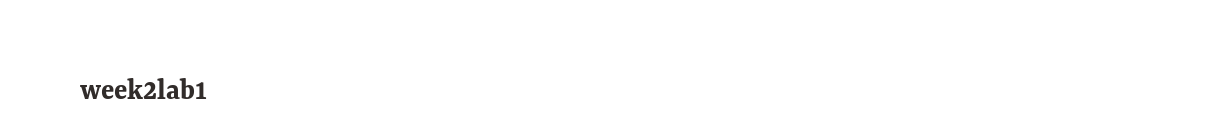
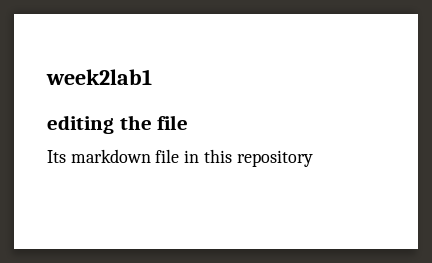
+ editing the file
+ Its markdown file in this repository

